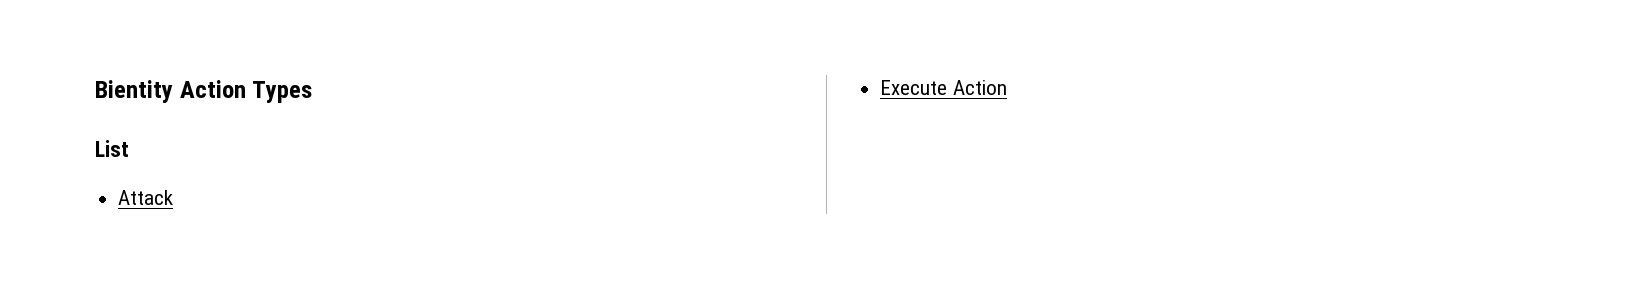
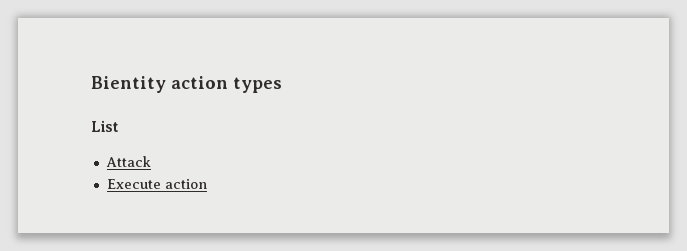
- Bientity Action Types
+ Bientity action types
- Execute Action
+ Execute action

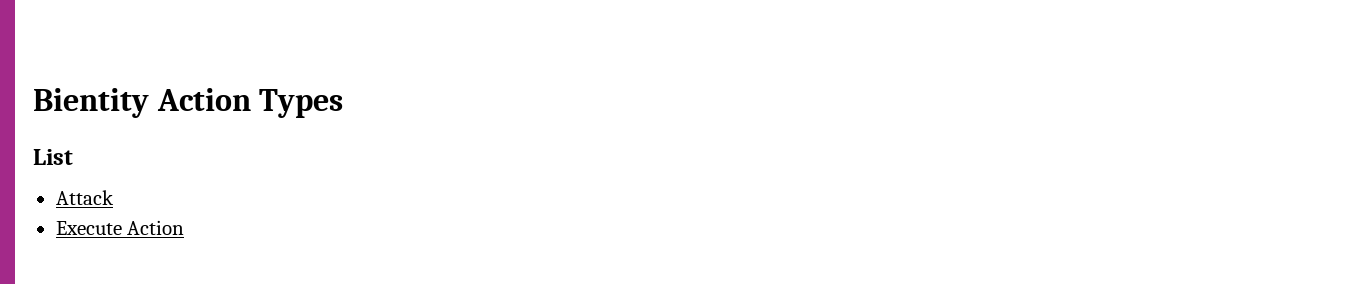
- Bientity action types
+ Bientity Action Types
- Execute action
+ Execute Action

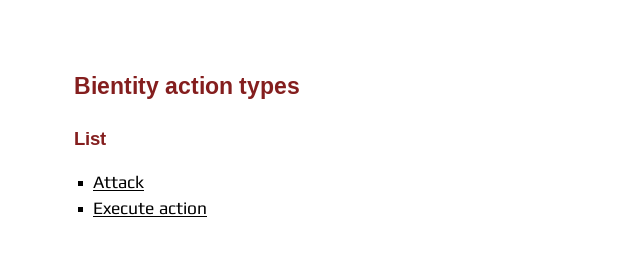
- Bientity Action Types
+ Bientity action types
- Execute Action
+ Execute action

